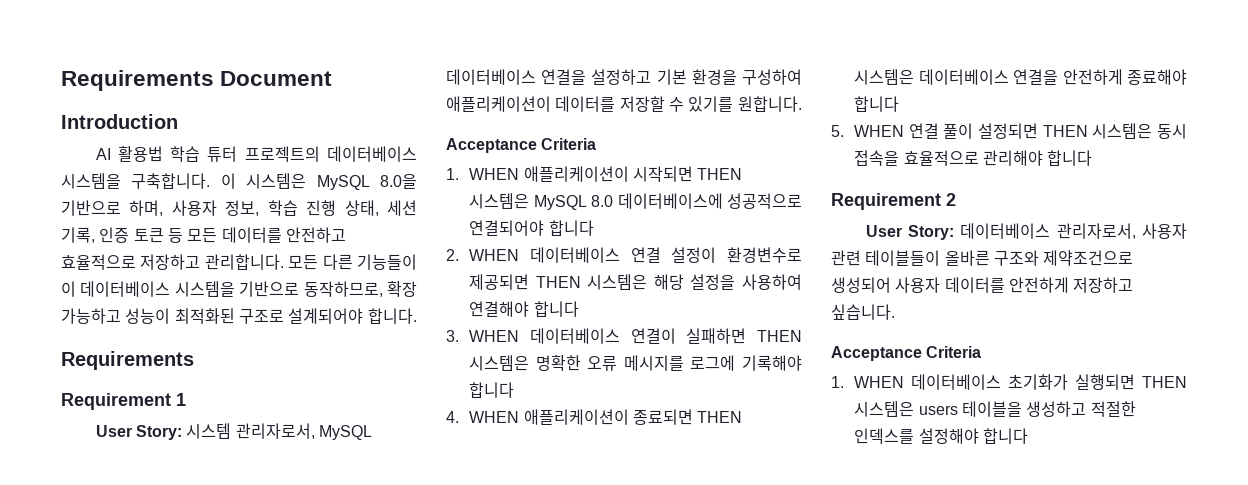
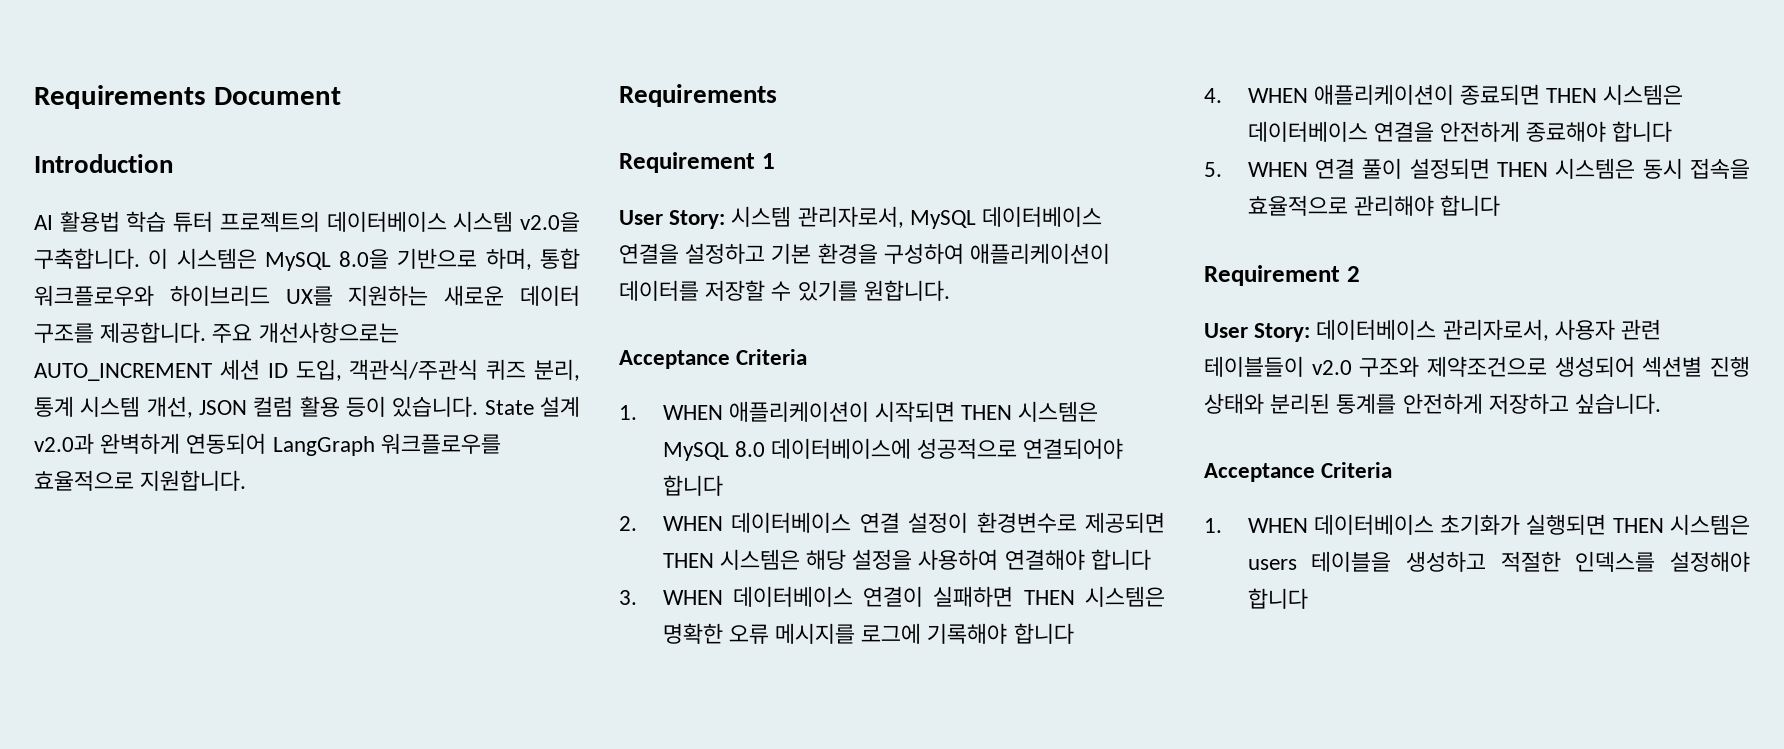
- AI 활용법 학습 튜터 프로젝트의 데이터베이스 시스템을 구축합니다.
+ AI 활용법 학습 튜터 프로젝트의 데이터베이스 시스템 v2.0을 구축합니다.
- 이 시스템은 MySQL 8.0을 기반으로 하며, 사용자 정보, 학습 진행 상태, 세션 기록, 인증 토큰 등 모든 데이터를 안전하고 효율적으로 저장하고 관리합니다. 모든 다른 기능들이 이 데이터베이스 시스템을 기반으로 동작하므로, 확장 가능하고 성능이 최적화된 구조로 설계되어야 합니다.
+ 이 시스템은 MySQL 8.0을 기반으로 하며, 통합 워크플로우와 하이브리드 UX를 지원하는 새로운 데이터 구조를 제공합니다. 주요 개선사항으로는 AUTO_INCREMENT 세션 ID 도입, 객관식/주관식 퀴즈 분리, 통계 시스템 개선, JSON 컬럼 활용 등이 있습니다. State 설계 v2.0과 완벽하게 연동되어 LangGraph 워크플로우를 효율적으로 지원합니다.
- User Story: 데이터베이스 관리자로서, 사용자 관련 테이블들이 올바른 구조와 제약조건으로 생성되어 사용자 데이터를 안전하게 저장하고 싶습니다.
+ User Story: 데이터베이스 관리자로서, 사용자 관련 테이블들이 v2.0 구조와 제약조건으로 생성되어 섹션별 진행 상태와 분리된 통계를 안전하게 저장하고 싶습니다.

